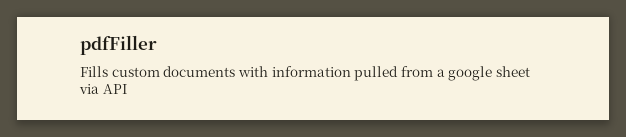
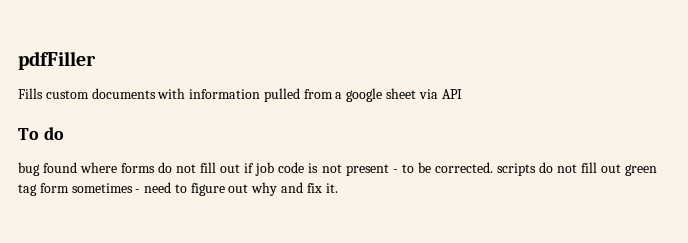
+ To do
+ bug found where forms do not fill out if job code is not present - to be corrected. scripts do not fill out green tag form sometimes - need to figure out why and fix it.

